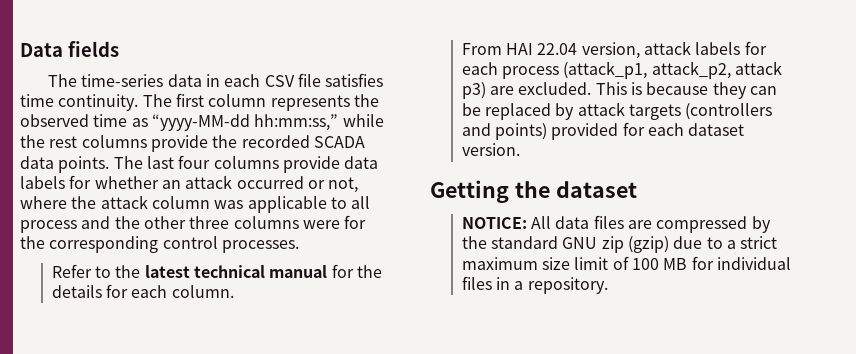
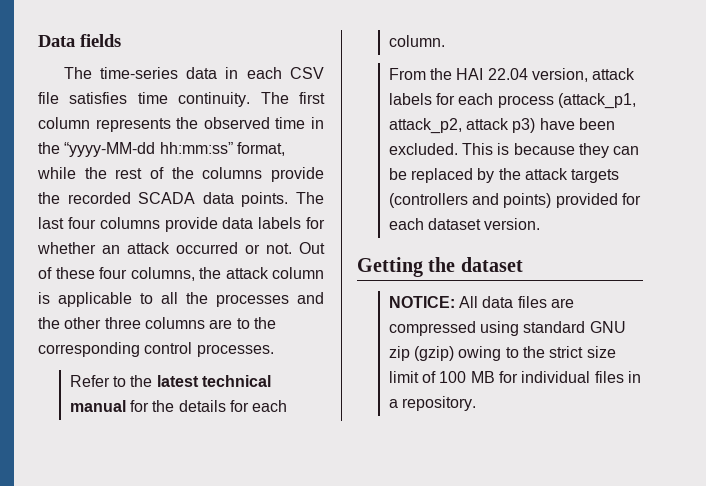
- The first column represents the observed time as “yyyy-MM-dd hh:mm:ss,” while the rest columns provide the recorded SCADA data points.
+ The first column represents the observed time in the “yyyy-MM-dd hh:mm:ss” format, while the rest of the columns provide the recorded SCADA data points.
- The last four columns provide data labels for whether an attack occurred or not, where the attack column was applicable to all process and the other three columns were for the corresponding control processes.
+ The last four columns provide data labels for whether an attack occurred or not. Out of these four columns, the attack column is applicable to all the processes and the other three columns are to the corresponding control processes.
- From HAI 22.04 version, attack labels for each process (attack_p1, attack_p2, attack p3) are excluded.
+ From the HAI 22.04 version, attack labels for each process (attack_p1, attack_p2, attack p3) have been excluded.
- This is because they can be replaced by attack targets (controllers and points) provided for each dataset version.
+ This is because they can be replaced by the attack targets (controllers and points) provided for each dataset version.
- NOTICE: All data files are compressed by the standard GNU zip (gzip) due to a strict maximum size limit of 100 MB for individual files in a repository.
+ NOTICE: All data files are compressed using standard GNU zip (gzip) owing to the strict size limit of 100 MB for individual files in a repository.

